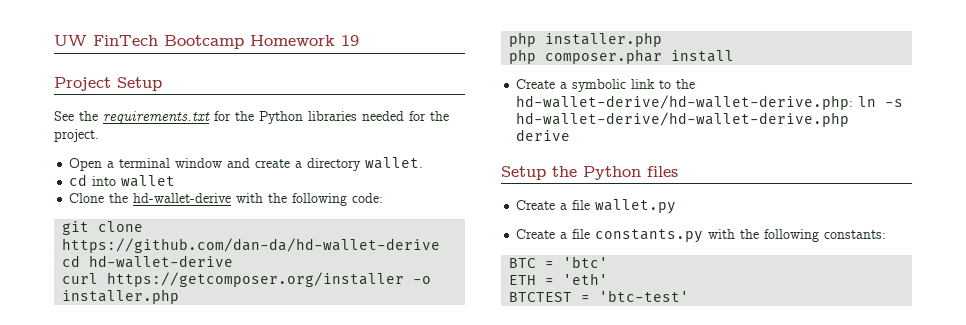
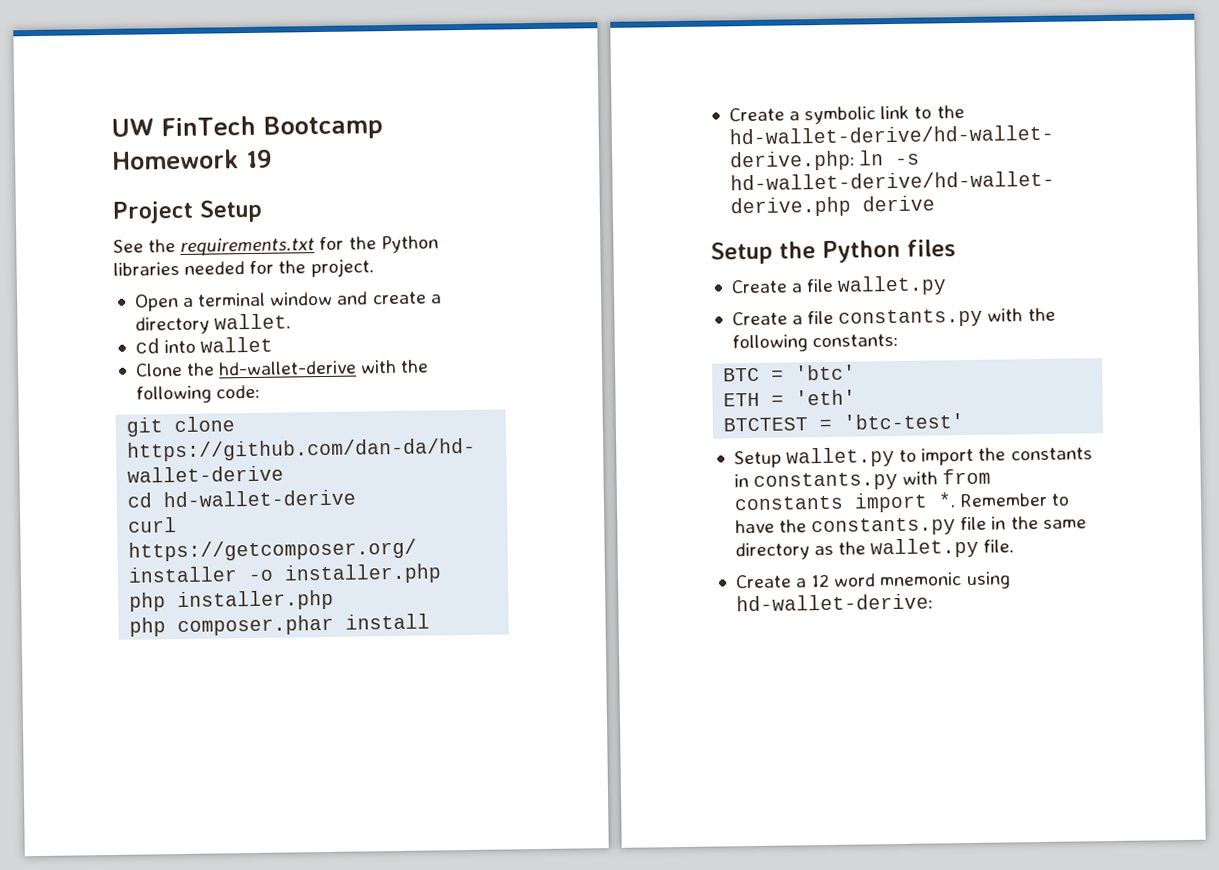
+ Setup wallet.py to import the constants in constants.py with from constants import *. Remember to have the constants.py file in the same directory as the wallet.py file.
+ Create a 12 word mnemonic using hd-wallet-derive:

